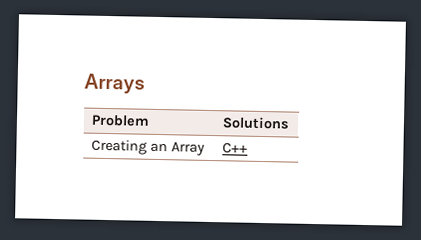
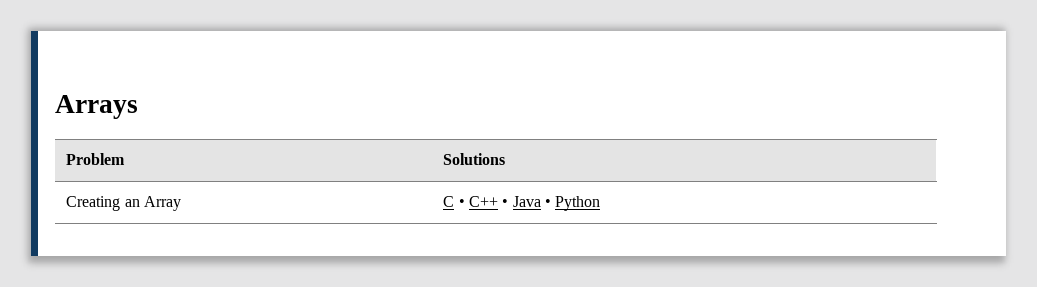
- Creating an Array | C++
+ Creating an Array | C • C++ • Java • Python

